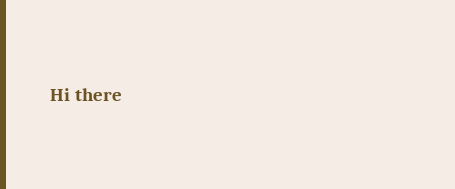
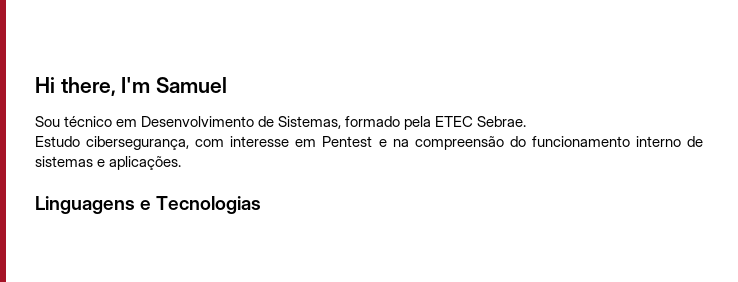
- Hi there
+ Hi there, I'm Samuel
+ Sou técnico em Desenvolvimento de Sistemas, formado pela ETEC Sebrae.
+ Estudo cibersegurança, com interesse em Pentest e na compreensão do funcionamento interno de sistemas e aplicações.
+ Linguagens e Tecnologias

